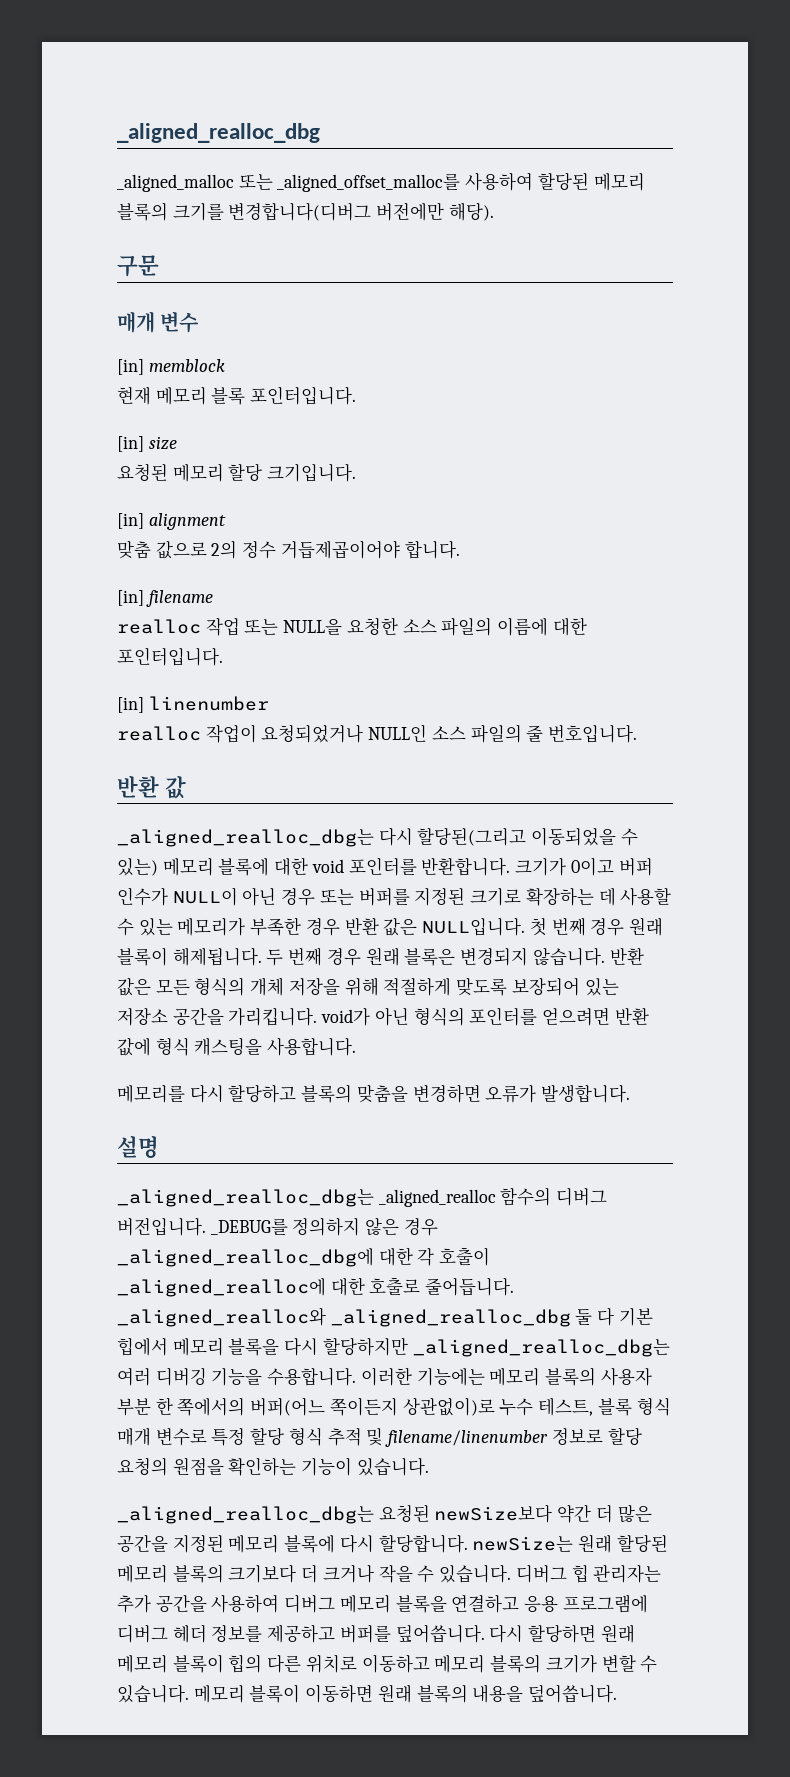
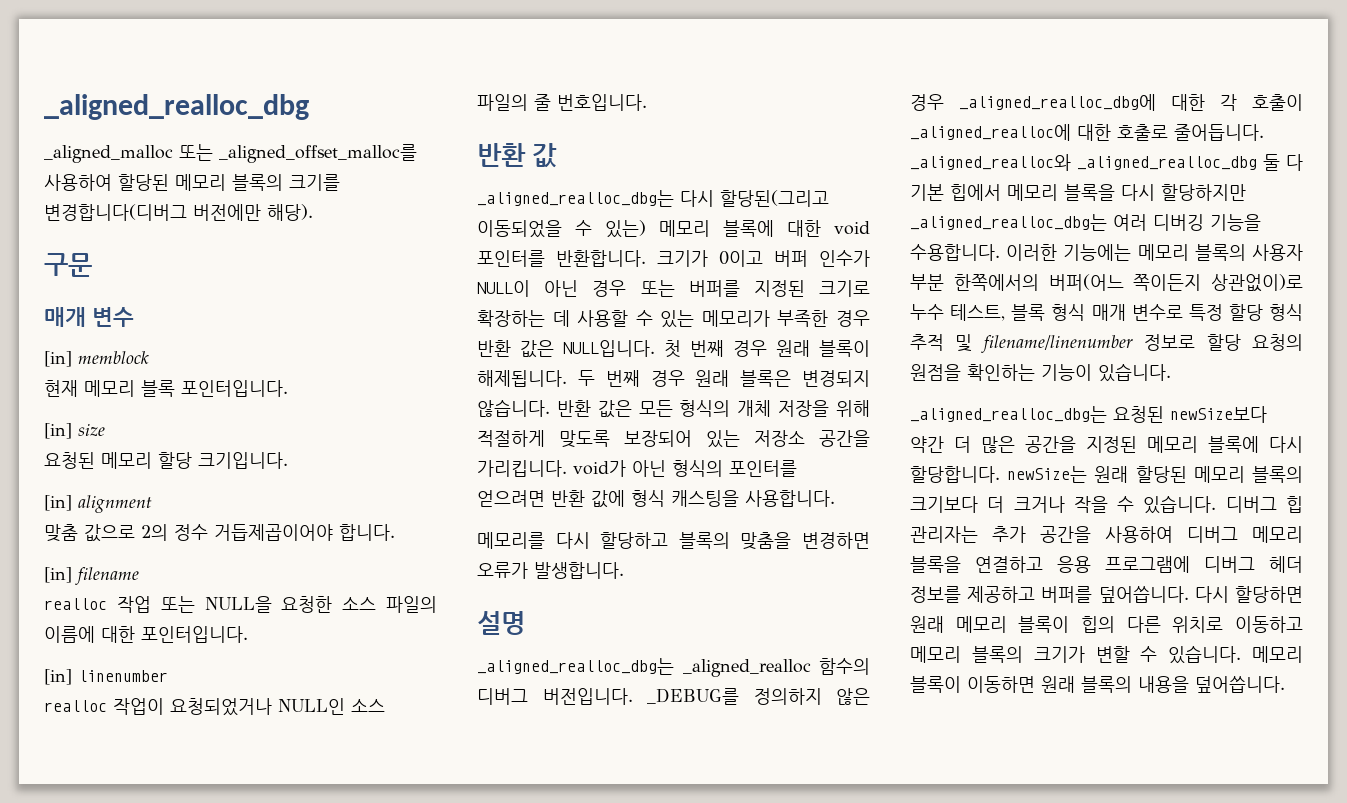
- 이러한 기능에는 메모리 블록의 사용자 부분 한 쪽에서의 버퍼(어느 쪽이든지 상관없이)로 누수 테스트, 블록 형식 매개 변수로 특정 할당 형식 추적 및 filename/linenumber 정보로 할당 요청의 원점을 확인하는 기능이 있습니다.
+ 이러한 기능에는 메모리 블록의 사용자 부분 한쪽에서의 버퍼(어느 쪽이든지 상관없이)로 누수 테스트, 블록 형식 매개 변수로 특정 할당 형식 추적 및 filename/linenumber 정보로 할당 요청의 원점을 확인하는 기능이 있습니다.

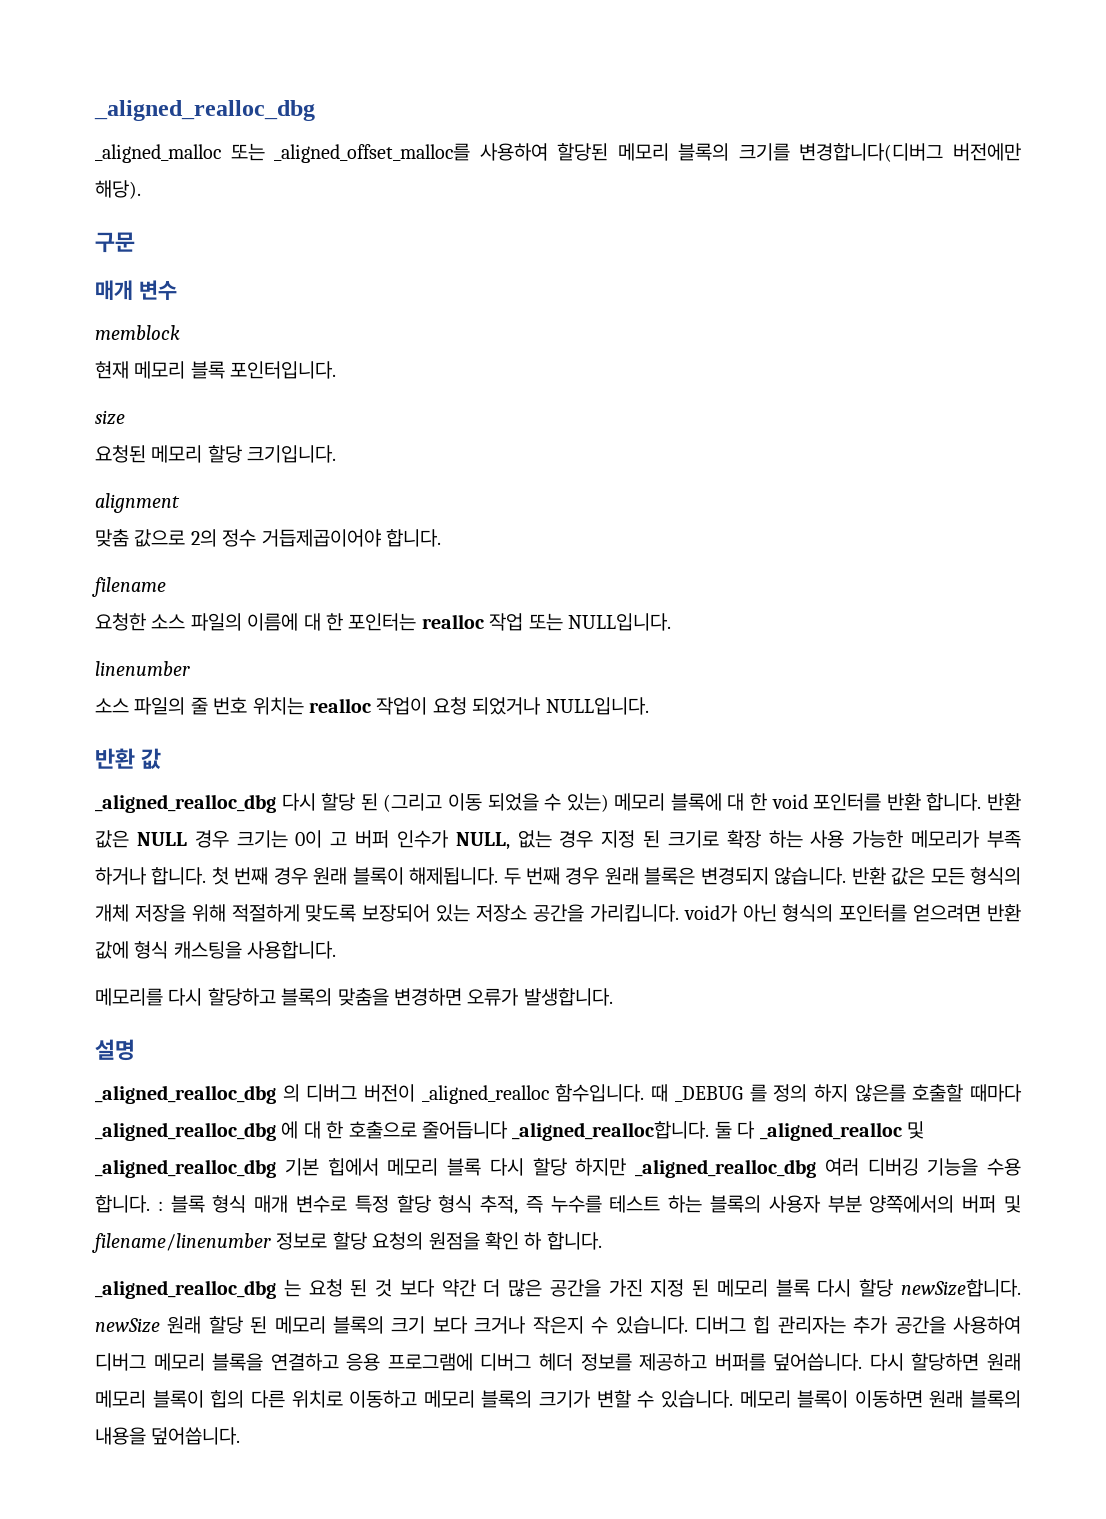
- [in] memblock
+ memblock
- [in] size
+ size
- [in] alignment
+ alignment
- [in] filename
+ filename
- realloc 작업 또는 NULL을 요청한 소스 파일의 이름에 대한 포인터입니다.
- [in] linenumber
- realloc 작업이 요청되었거나 NULL인 소스 파일의 줄 번호입니다.
+ 요청한 소스 파일의 이름에 대 한 포인터는 realloc 작업 또는 NULL입니다.
+ linenumber
+ 소스 파일의 줄 번호 위치는 realloc 작업이 요청 되었거나 NULL입니다.
  반환 값
- _aligned_realloc_dbg는 다시 할당된(그리고 이동되었을 수 있는) 메모리 블록에 대한 void 포인터를 반환합니다. 크기가 0이고 버퍼 인수가 NULL이 아닌 경우 또는 버퍼를 지정된 크기로 확장하는 데 사용할 수 있는 메모리가 부족한 경우 반환 값은 NULL입니다.
+ _aligned_realloc_dbg 다시 할당 된 (그리고 이동 되었을 수 있는) 메모리 블록에 대 한 void 포인터를 반환 합니다. 반환 값은 NULL 경우 크기는 0이 고 버퍼 인수가 NULL, 없는 경우 지정 된 크기로 확장 하는 사용 가능한 메모리가 부족 하거나 합니다.
- _aligned_realloc_dbg는 _aligned_realloc 함수의 디버그 버전입니다. _DEBUG를 정의하지 않은 경우 _aligned_realloc_dbg에 대한 각 호출이 _aligned_realloc에 대한 호출로 줄어듭니다. _aligned_realloc와 _aligned_realloc_dbg 둘 다 기본 힙에서 메모리 블록을 다시 할당하지만 _aligned_realloc_dbg는 여러 디버깅 기능을 수용합니다. 이러한 기능에는 메모리 블록의 사용자 부분 한쪽에서의 버퍼(어느 쪽이든지 상관없이)로 누수 테스트, 블록 형식 매개 변수로 특정 할당 형식 추적 및 filename/linenumber 정보로 할당 요청의 원점을 확인하는 기능이 있습니다.
- _aligned_realloc_dbg는 요청된 newSize보다 약간 더 많은 공간을 지정된 메모리 블록에 다시 할당합니다. newSize는 원래 할당된 메모리 블록의 크기보다 더 크거나 작을 수 있습니다.
+ _aligned_realloc_dbg 의 디버그 버전이 _aligned_realloc 함수입니다. 때 _DEBUG 를 정의 하지 않은를 호출할 때마다 _aligned_realloc_dbg 에 대 한 호출으로 줄어듭니다 _aligned_realloc합니다. 둘 다 _aligned_realloc 및 _aligned_realloc_dbg 기본 힙에서 메모리 블록 다시 할당 하지만 _aligned_realloc_dbg 여러 디버깅 기능을 수용 합니다. : 블록 형식 매개 변수로 특정 할당 형식 추적, 즉 누수를 테스트 하는 블록의 사용자 부분 양쪽에서의 버퍼 및 filename/linenumber 정보로 할당 요청의 원점을 확인 하 합니다.
+ _aligned_realloc_dbg 는 요청 된 것 보다 약간 더 많은 공간을 가진 지정 된 메모리 블록 다시 할당 newSize합니다. newSize 원래 할당 된 메모리 블록의 크기 보다 크거나 작은지 수 있습니다.

